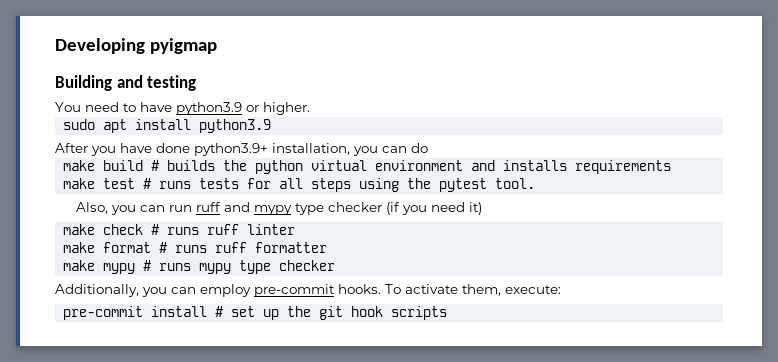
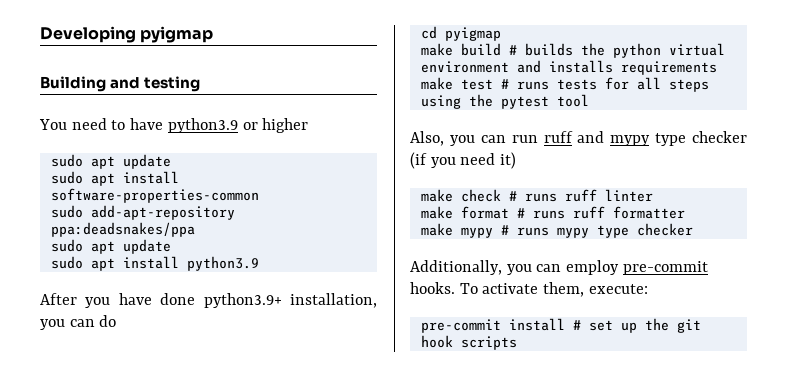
- You need to have python3.9 or higher.
+ You need to have python3.9 or higher
+ sudo apt update
+ sudo apt install software-properties-common
+ sudo add-apt-repository ppa:deadsnakes/ppa
+ sudo apt update
+ cd pyigmap
- make test # runs tests for all steps using the pytest tool.
+ make test # runs tests for all steps using the pytest tool

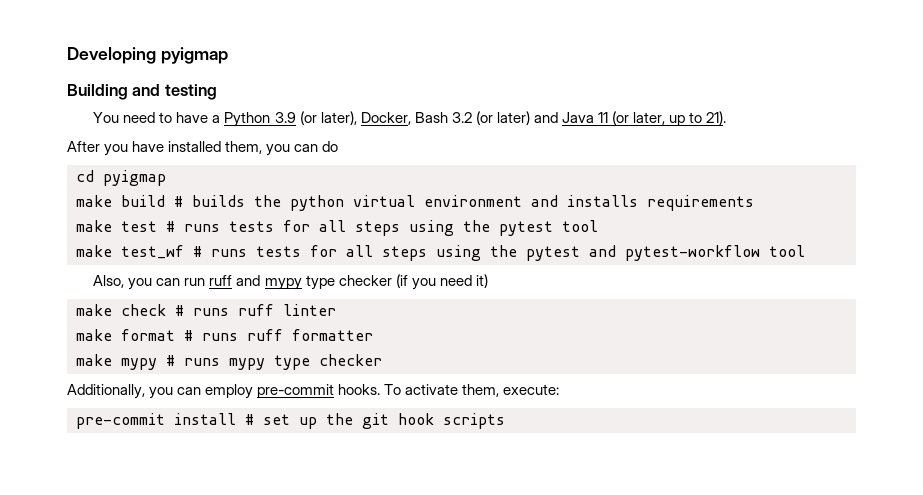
- You need to have python3.9 or higher
- sudo apt update
- sudo apt install software-properties-common
- sudo add-apt-repository ppa:deadsnakes/ppa
- sudo apt update
- sudo apt install python3.9
+ You need to have a Python 3.9 (or later), Docker, Bash 3.2 (or later) and Java 11 (or later, up to 21).
- After you have done python3.9+ installation, you can do
+ After you have installed them, you can do
+ make test_wf # runs tests for all steps using the pytest and pytest-workflow tool

